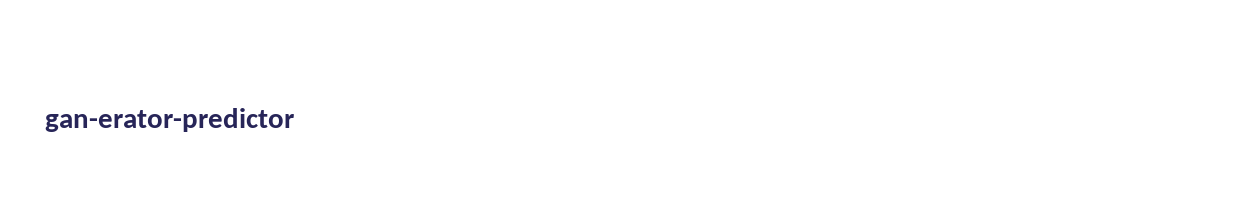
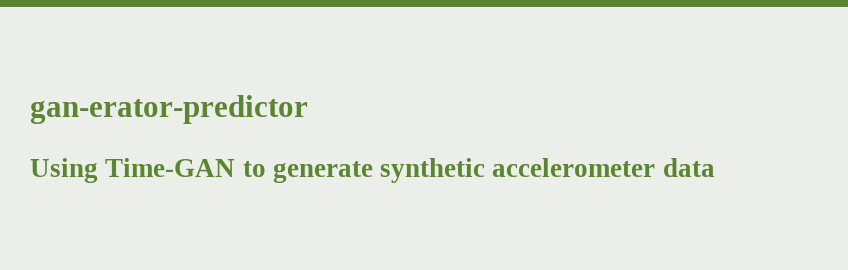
+ Using Time-GAN to generate synthetic accelerometer data

